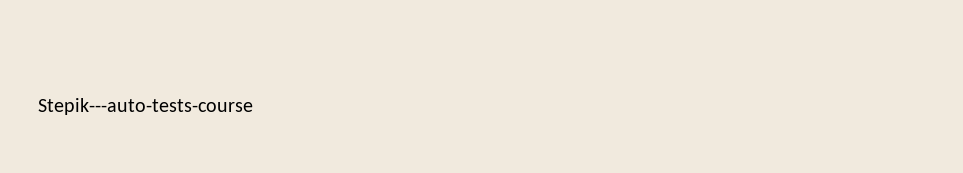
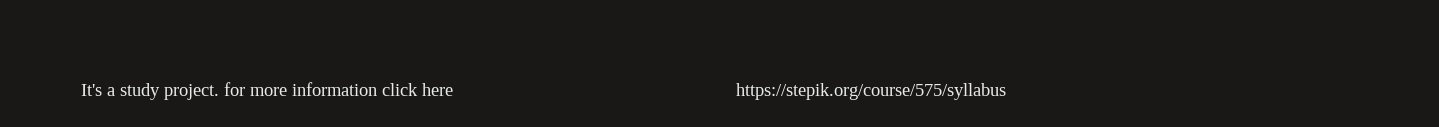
- Stepik---auto-tests-course
+ It's a study project. for more information click here https://stepik.org/course/575/syllabus

